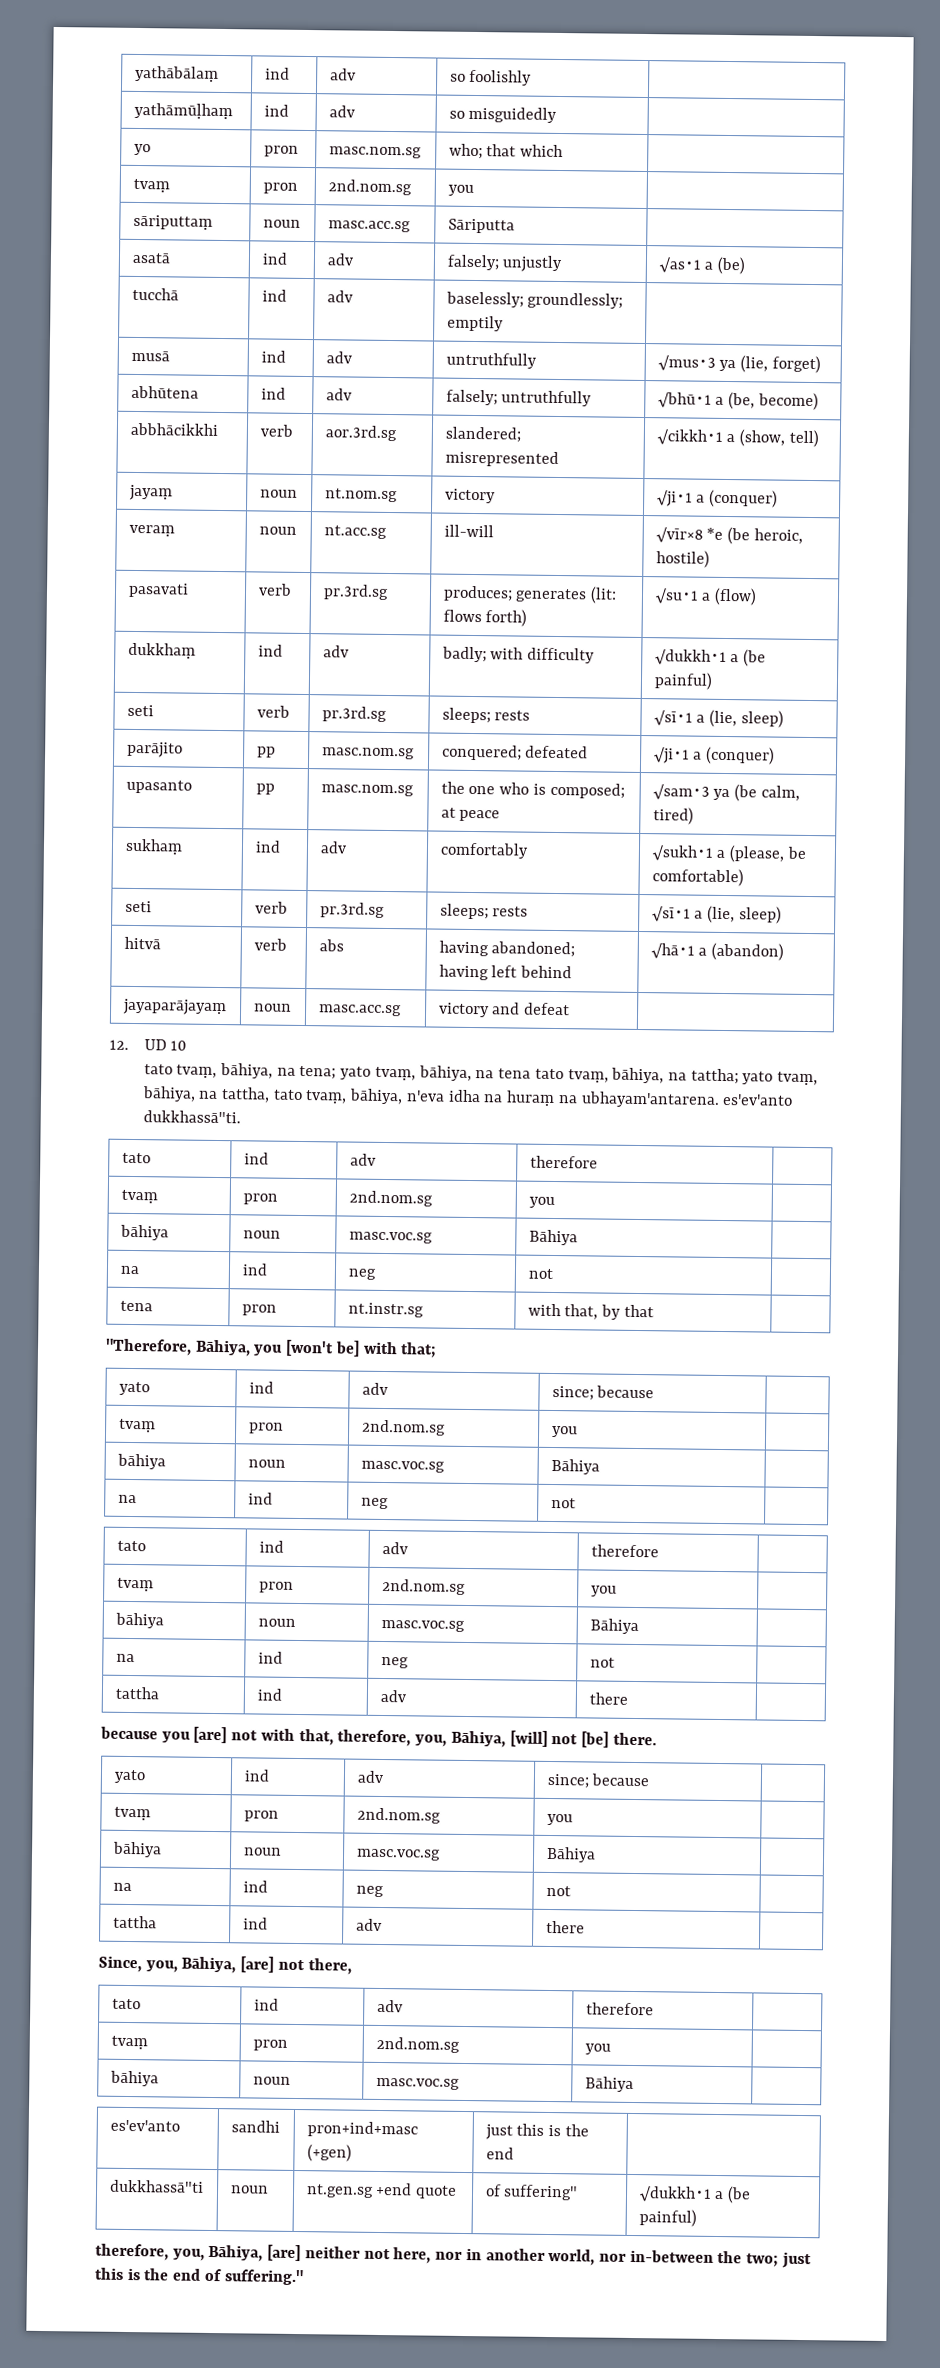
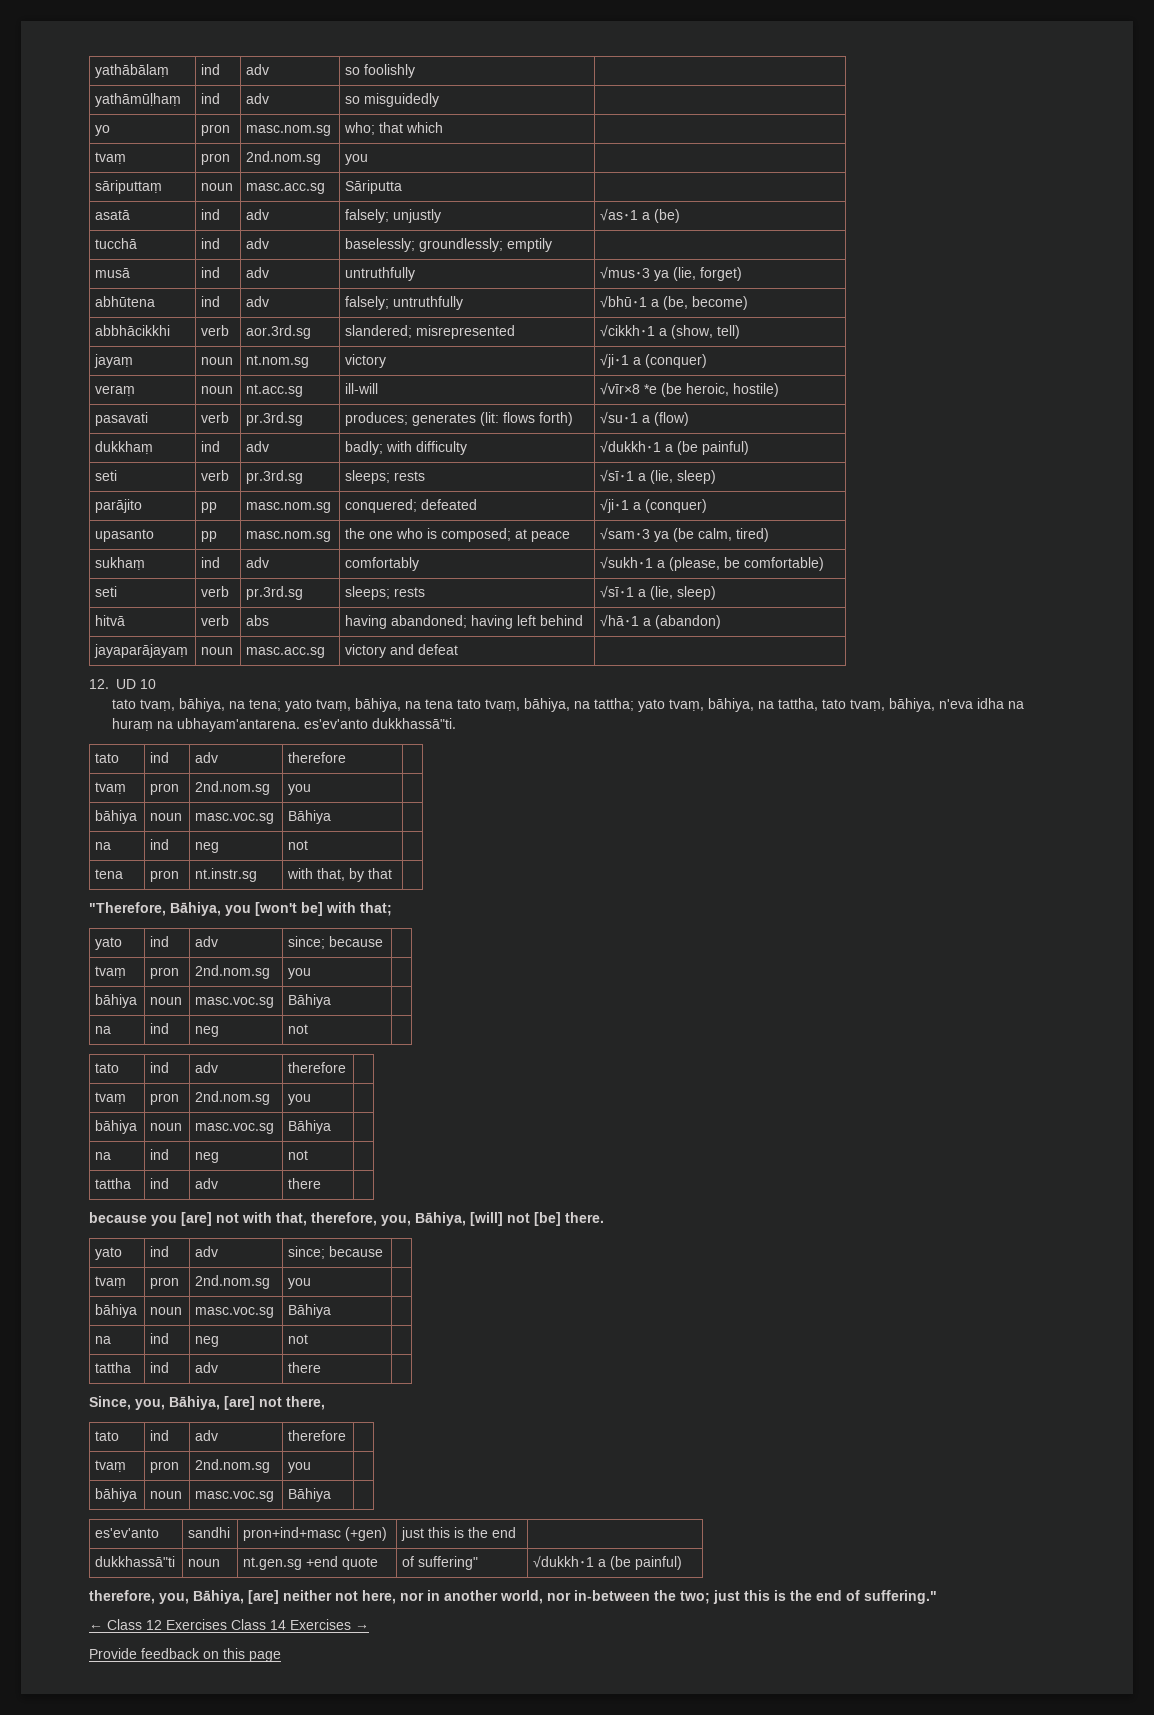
+ ← Class 12 Exercises Class 14 Exercises →
+ Provide feedback on this page

